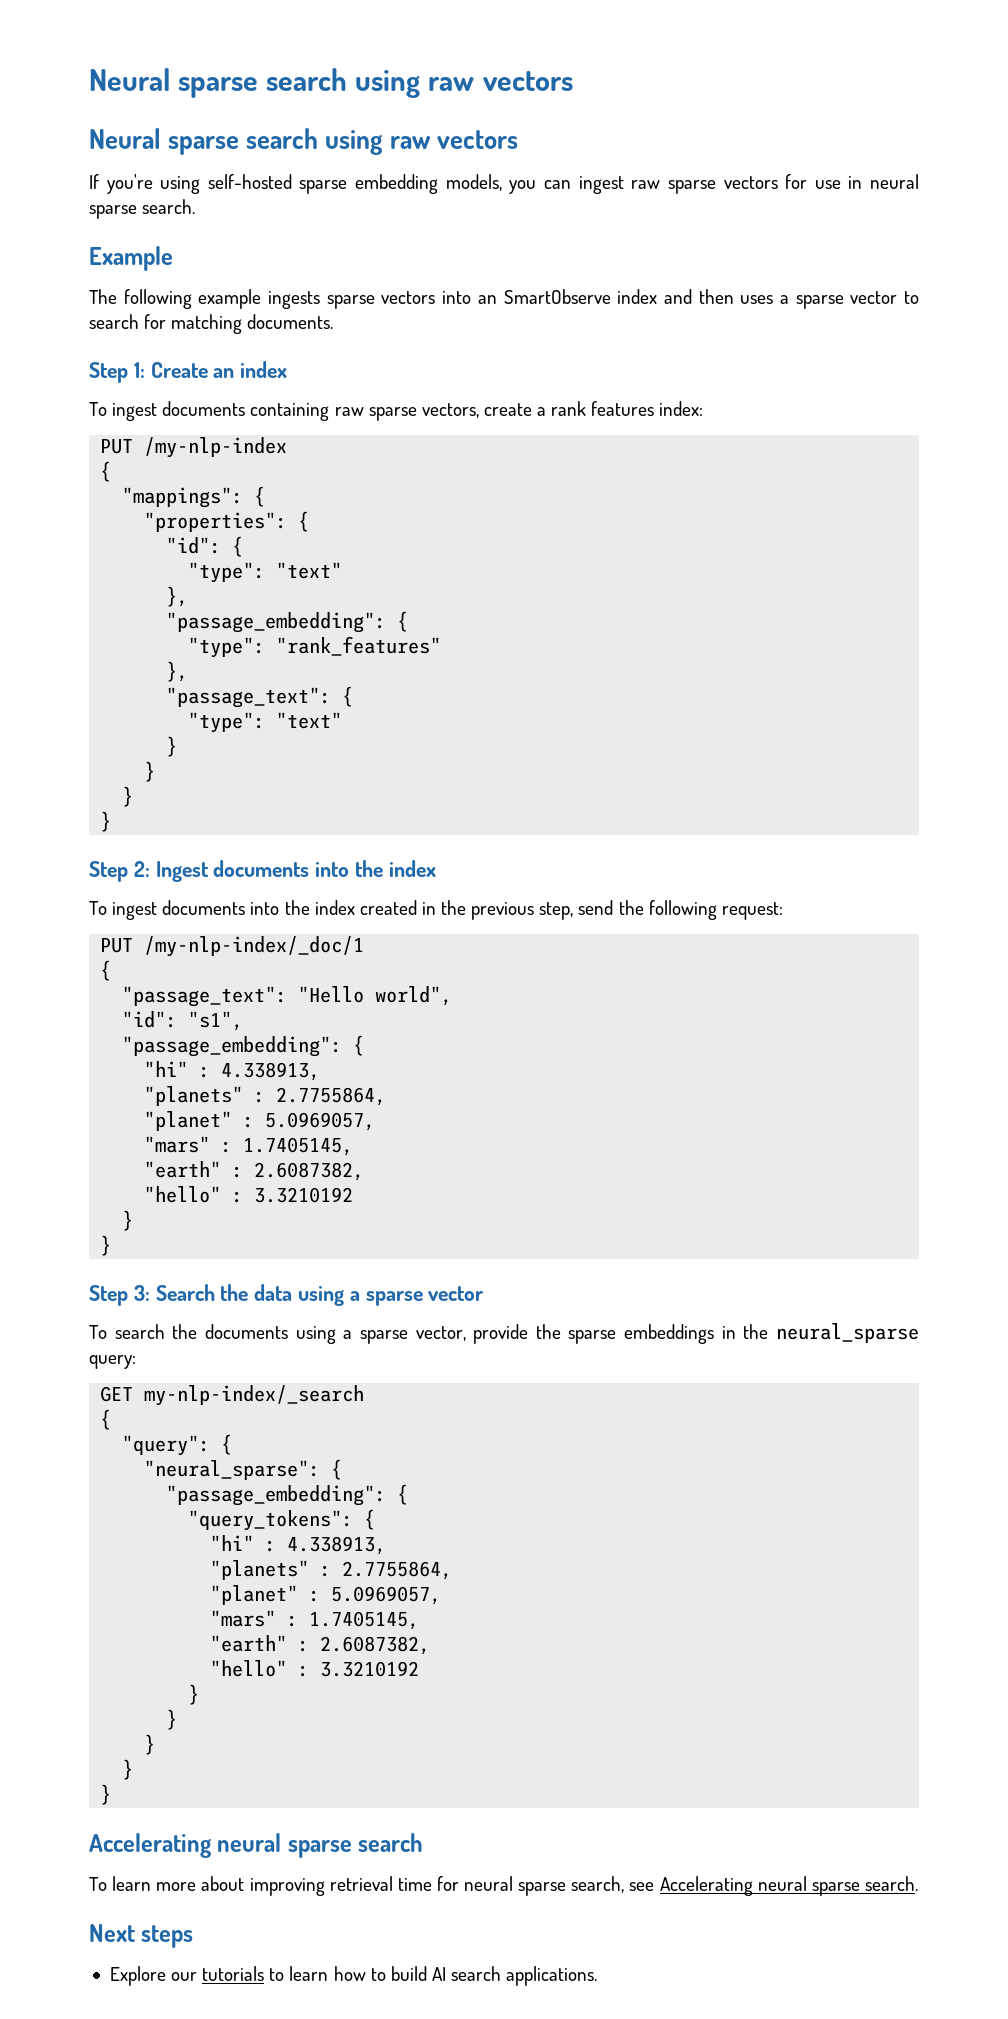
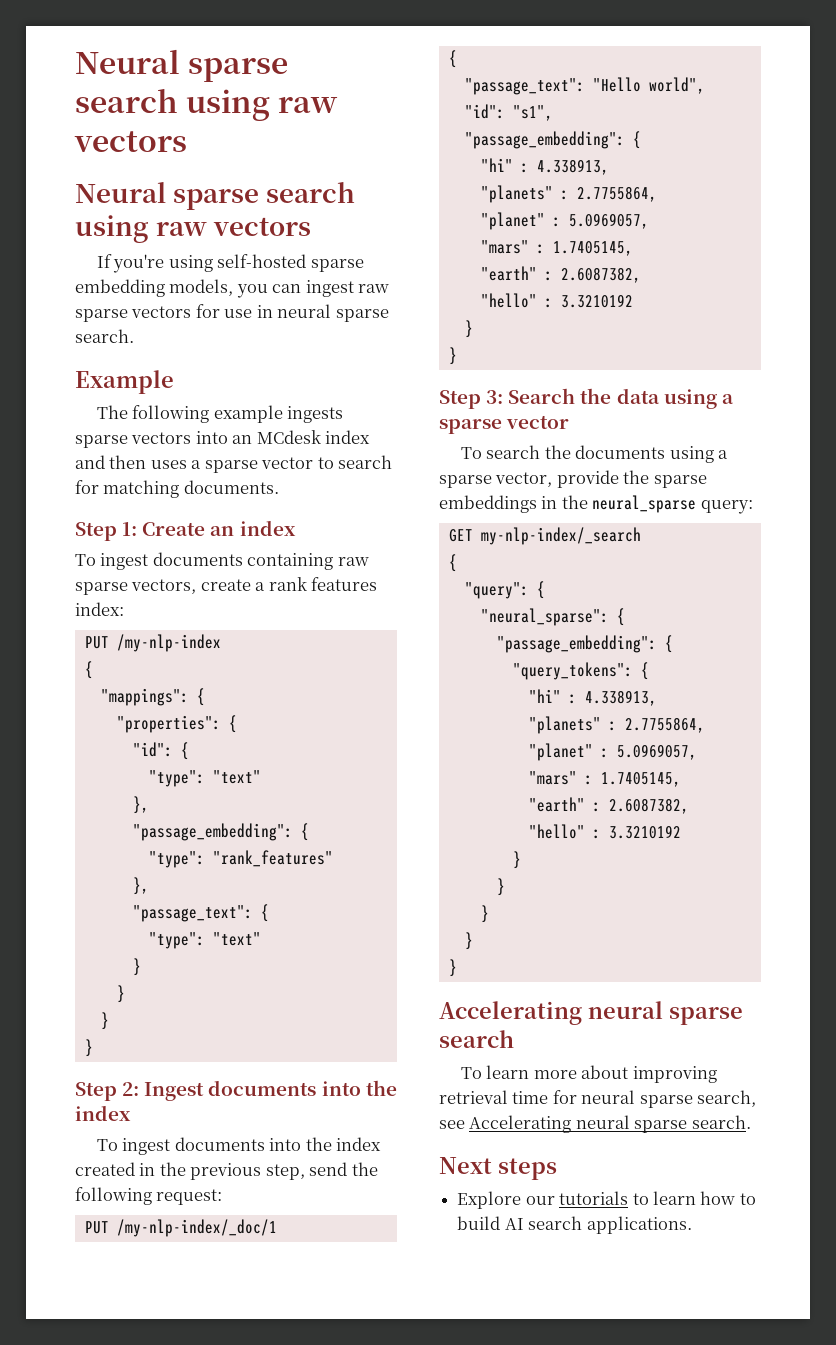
- The following example ingests sparse vectors into an SmartObserve index and then uses a sparse vector to search for matching documents.
+ The following example ingests sparse vectors into an MCdesk index and then uses a sparse vector to search for matching documents.

